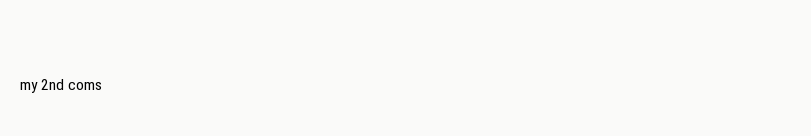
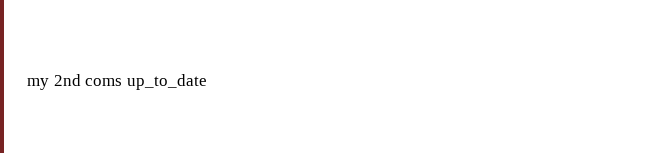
- my 2nd coms
+ my 2nd coms up_to_date

